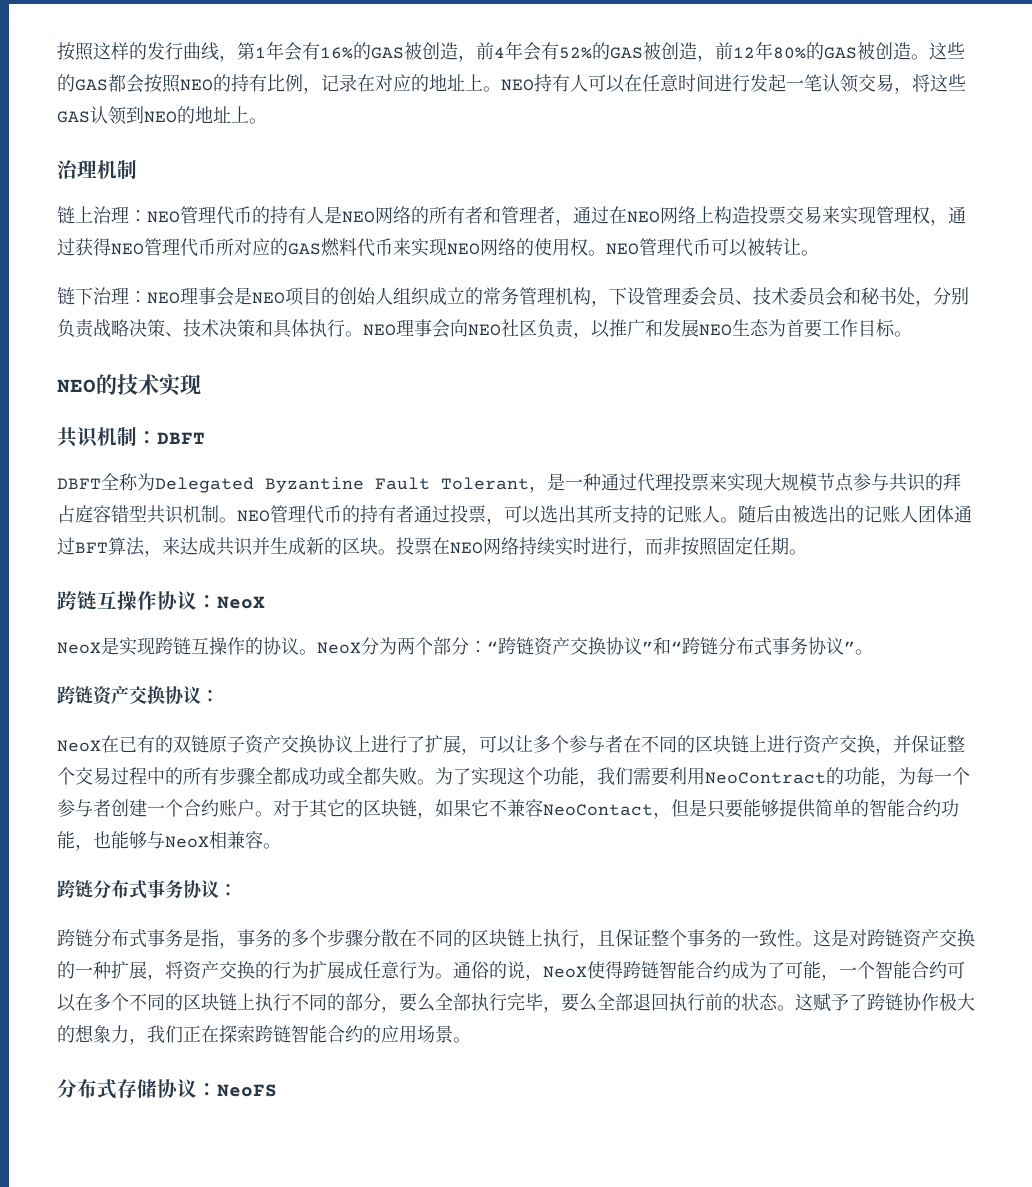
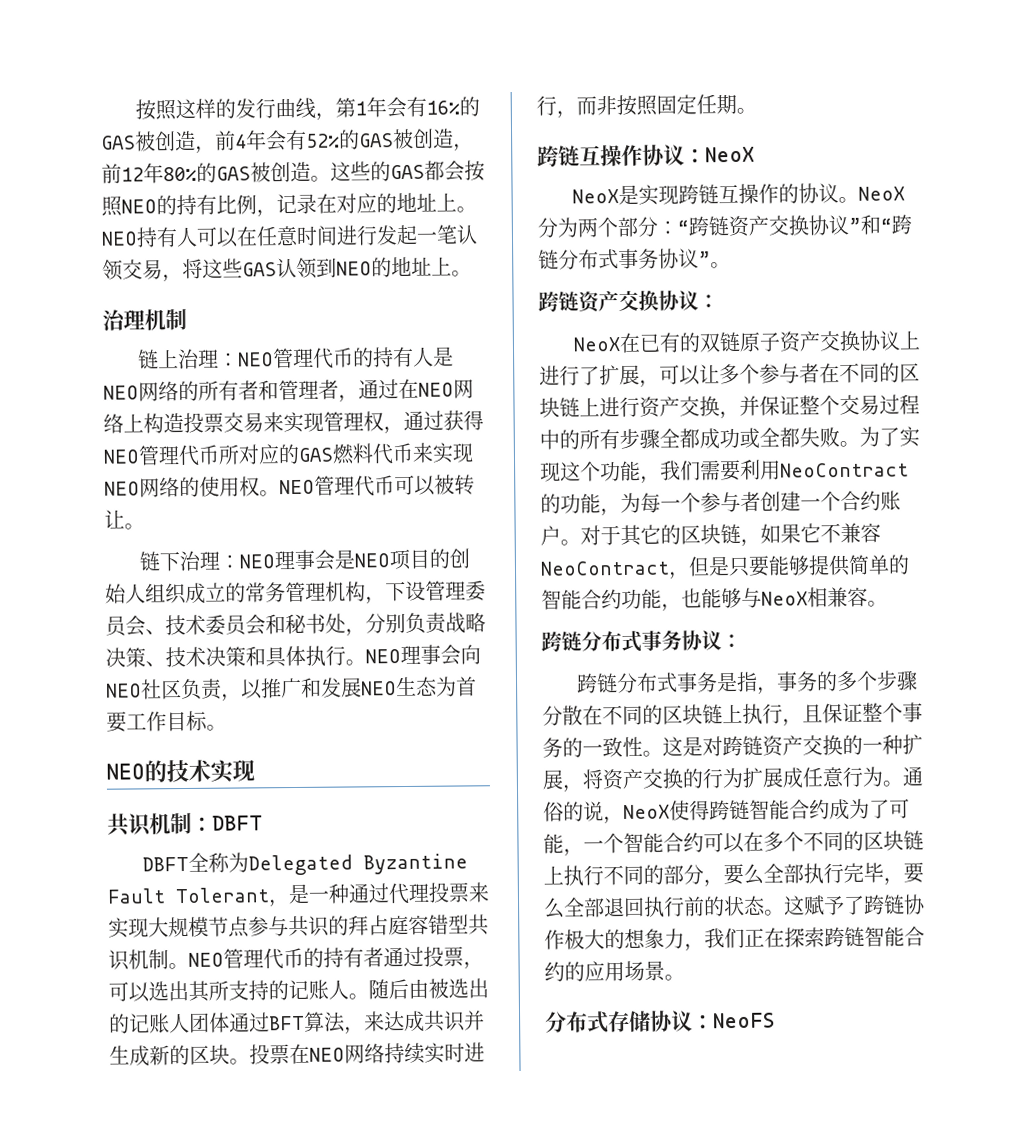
- 链下治理：NEO理事会是NEO项目的创始人组织成立的常务管理机构，下设管理委会员、技术委员会和秘书处，分别负责战略决策、技术决策和具体执行。
+ 链下治理：NEO理事会是NEO项目的创始人组织成立的常务管理机构，下设管理委员会、技术委员会和秘书处，分别负责战略决策、技术决策和具体执行。
- 对于其它的区块链，如果它不兼容NeoContact，但是只要能够提供简单的智能合约功能，也能够与NeoX相兼容。
+ 对于其它的区块链，如果它不兼容NeoContract，但是只要能够提供简单的智能合约功能，也能够与NeoX相兼容。

